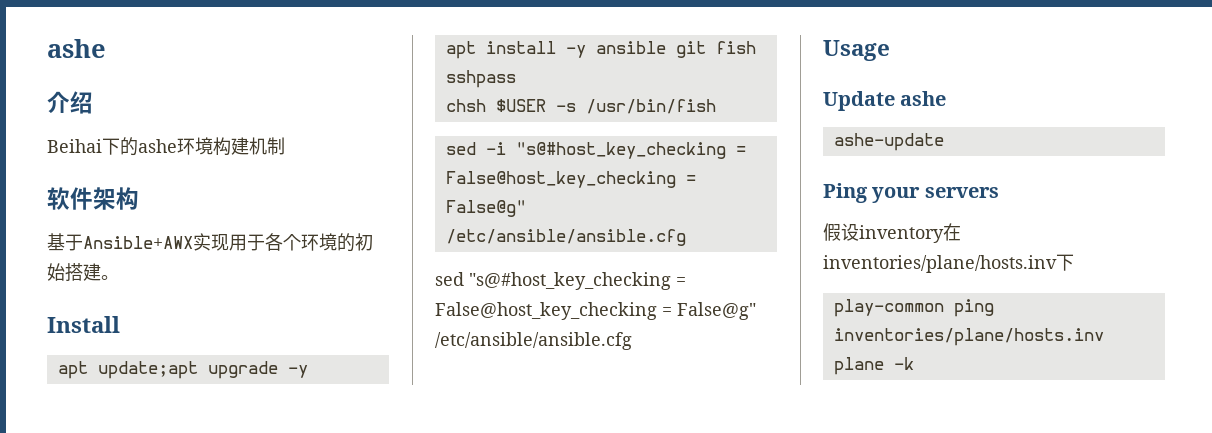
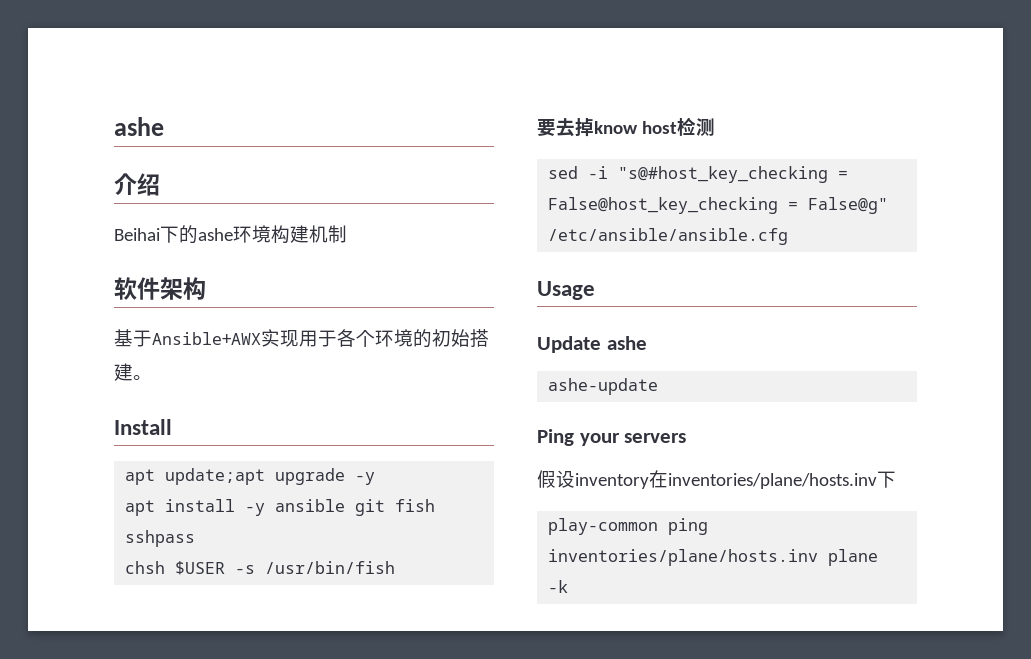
+ 要去掉know host检测
- sed "s@#host_key_checking = False@host_key_checking = False@g" /etc/ansible/ansible.cfg

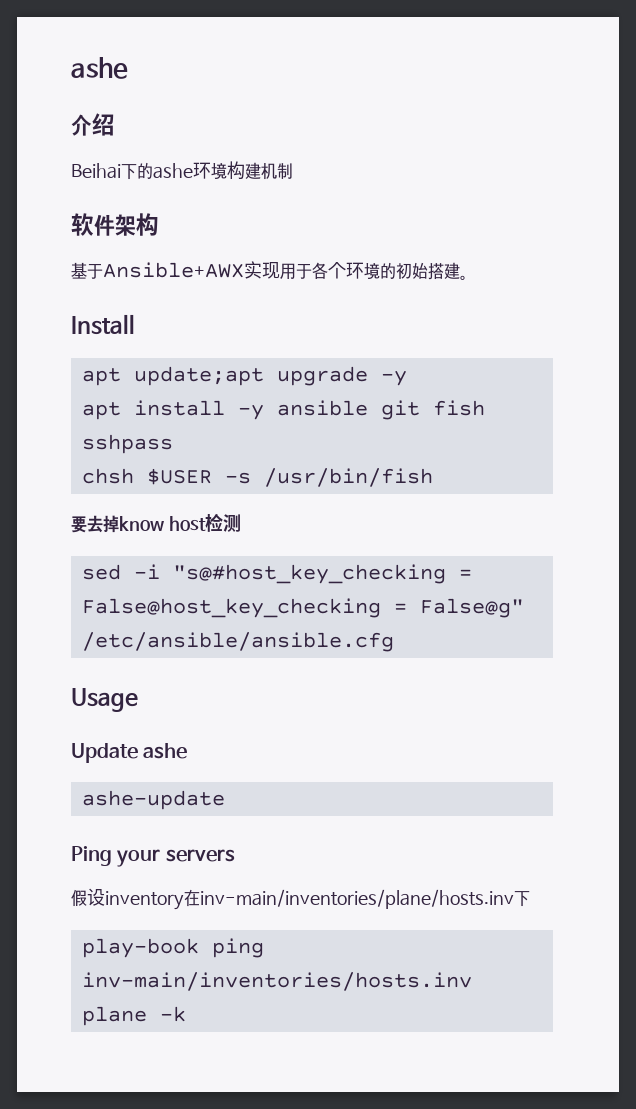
- 假设inventory在inventories/plane/hosts.inv下
+ 假设inventory在inv-main/inventories/plane/hosts.inv下
- play-common ping inventories/plane/hosts.inv plane -k
+ play-book ping inv-main/inventories/hosts.inv plane -k

